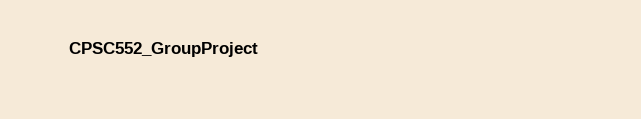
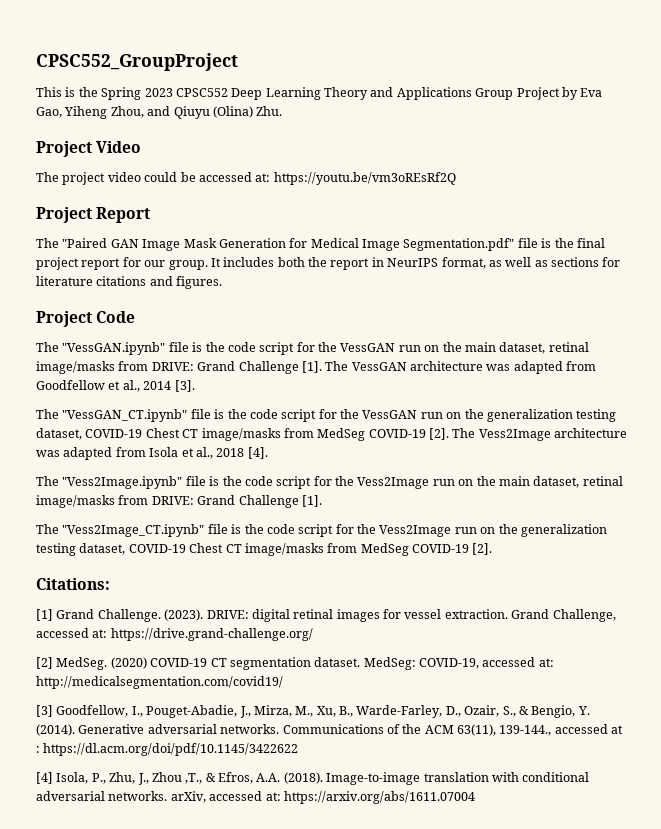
+ This is the Spring 2023 CPSC552 Deep Learning Theory and Applications Group Project by Eva Gao, Yiheng Zhou, and Qiuyu (Olina) Zhu.
+ Project Video
+ The project video could be accessed at: https://youtu.be/vm3oREsRf2Q
+ Project Report
+ The "Paired GAN Image Mask Generation for Medical Image Segmentation.pdf" file is the final project report for our group. It includes both the report in NeurIPS format, as well as sections for literature citations and figures.
+ Project Code
+ The "VessGAN.ipynb" file is the code script for the VessGAN run on the main dataset, retinal image/masks from DRIVE: Grand Challenge [1]. The VessGAN architecture was adapted from Goodfellow et al., 2014 [3].
+ The "VessGAN_CT.ipynb" file is the code script for the VessGAN run on the generalization testing dataset, COVID-19 Chest CT image/masks from MedSeg COVID-19 [2]. The Vess2Image architecture was adapted from Isola et al., 2018 [4].
+ The "Vess2Image.ipynb" file is the code script for the Vess2Image run on the main dataset, retinal image/masks from DRIVE: Grand Challenge [1].
+ The "Vess2Image_CT.ipynb" file is the code script for the Vess2Image run on the generalization testing dataset, COVID-19 Chest CT image/masks from MedSeg COVID-19 [2].
+ Citations:
+ [1] Grand Challenge. (2023). DRIVE: digital retinal images for vessel extraction. Grand Challenge, accessed at: https://drive.grand-challenge.org/
+ [2] MedSeg. (2020) COVID-19 CT segmentation dataset. MedSeg: COVID-19, accessed at: http://medicalsegmentation.com/covid19/
+ [3] Goodfellow, I., Pouget-Abadie, J., Mirza, M., Xu, B., Warde-Farley, D., Ozair, S., & Bengio, Y. (2014). Generative adversarial networks. Communications of the ACM 63(11), 139-144., accessed at : https://dl.acm.org/doi/pdf/10.1145/3422622
+ [4] Isola, P., Zhu, J., Zhou ,T., & Efros, A.A. (2018). Image-to-image translation with conditional adversarial networks. arXiv, accessed at: https://arxiv.org/abs/1611.07004

